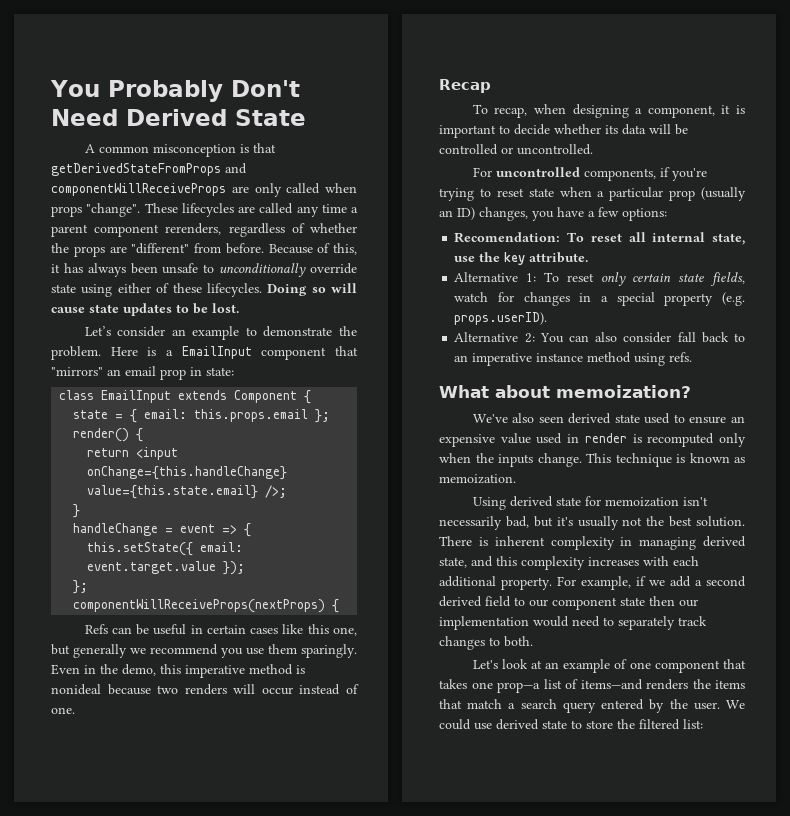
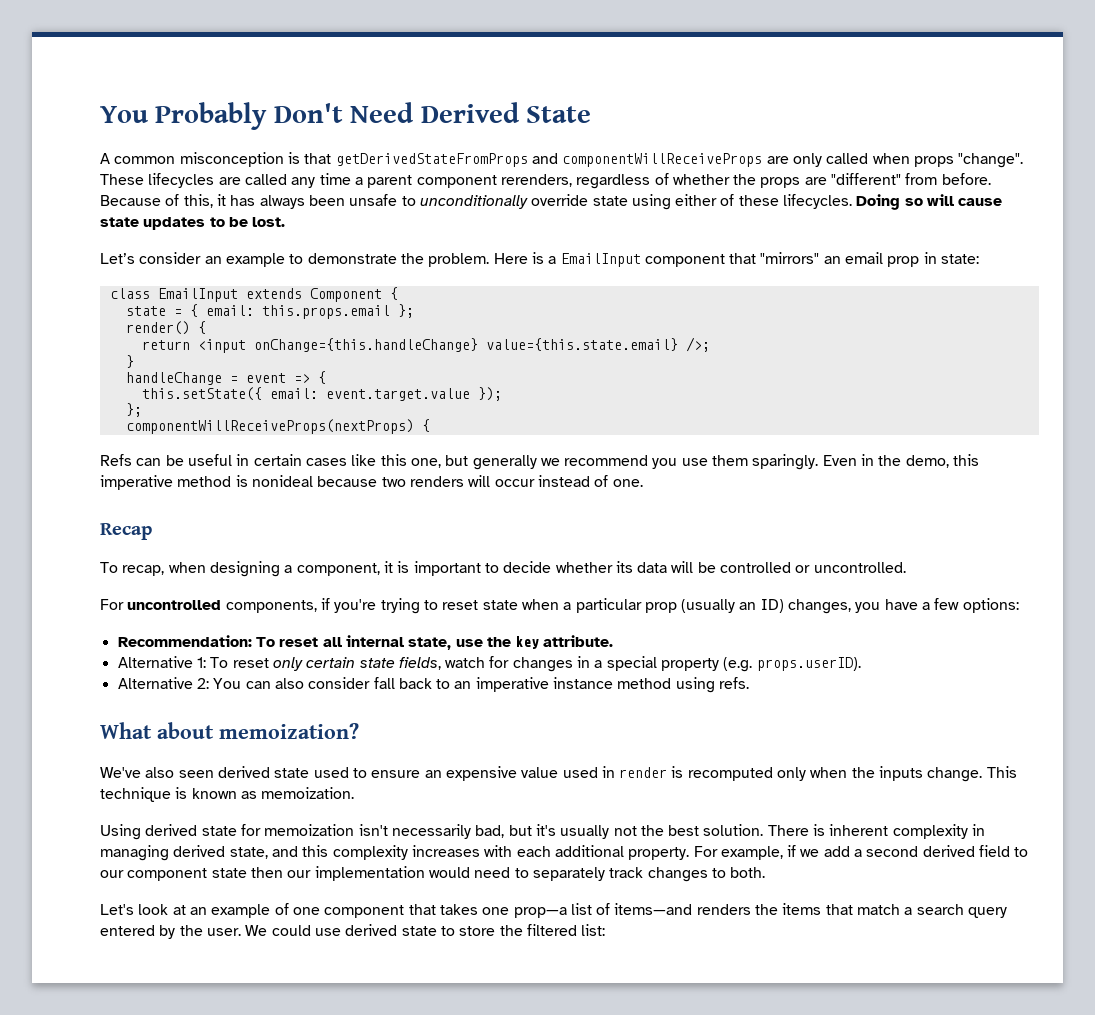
- Recomendation: To reset all internal state, use the key attribute.
+ Recommendation: To reset all internal state, use the key attribute.

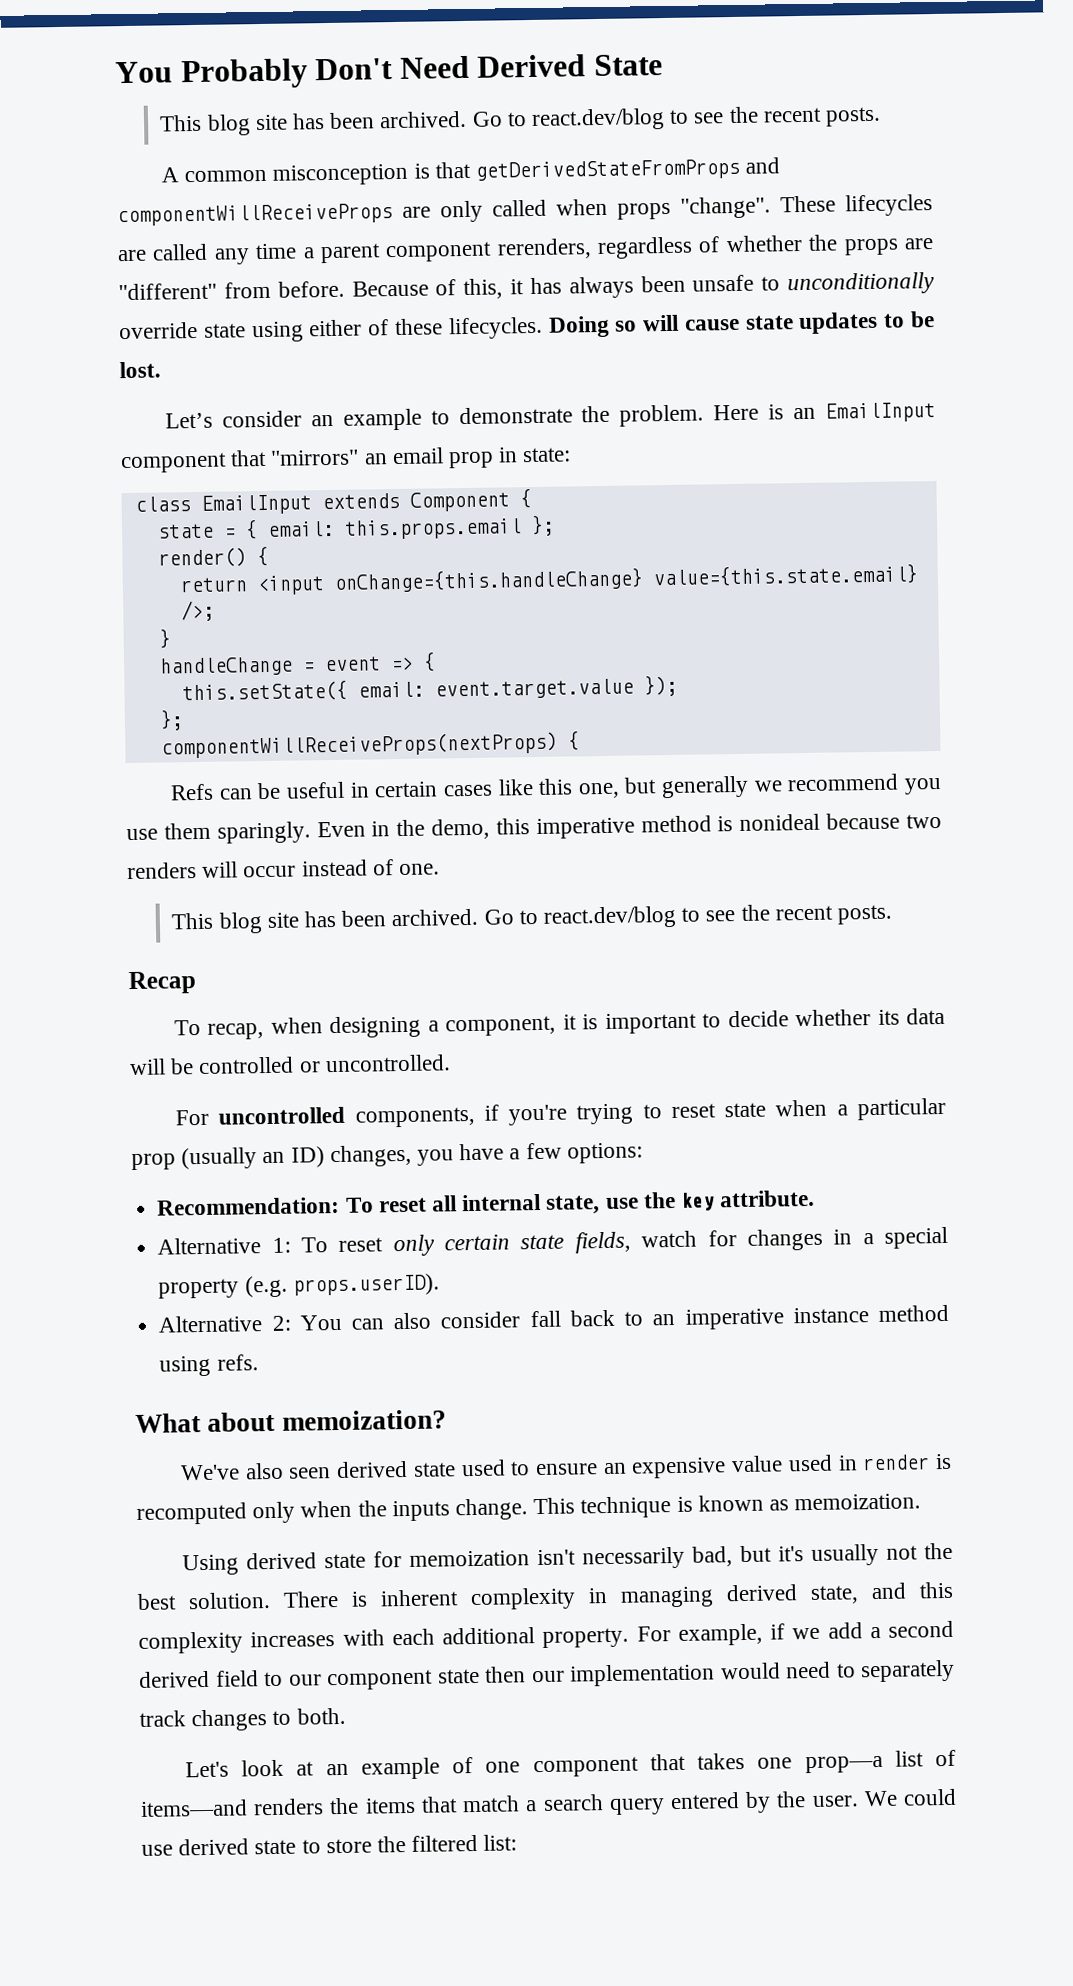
  You Probably Don't Need Derived State
+ This blog site has been archived. Go to react.dev/blog to see the recent posts.
- Here is a EmailInput component that "mirrors" an email prop in state:
+ Here is an EmailInput component that "mirrors" an email prop in state:
  Even in the demo, this imperative method is nonideal because two renders will occur instead of one.
+ This blog site has been archived. Go to react.dev/blog to see the recent posts.

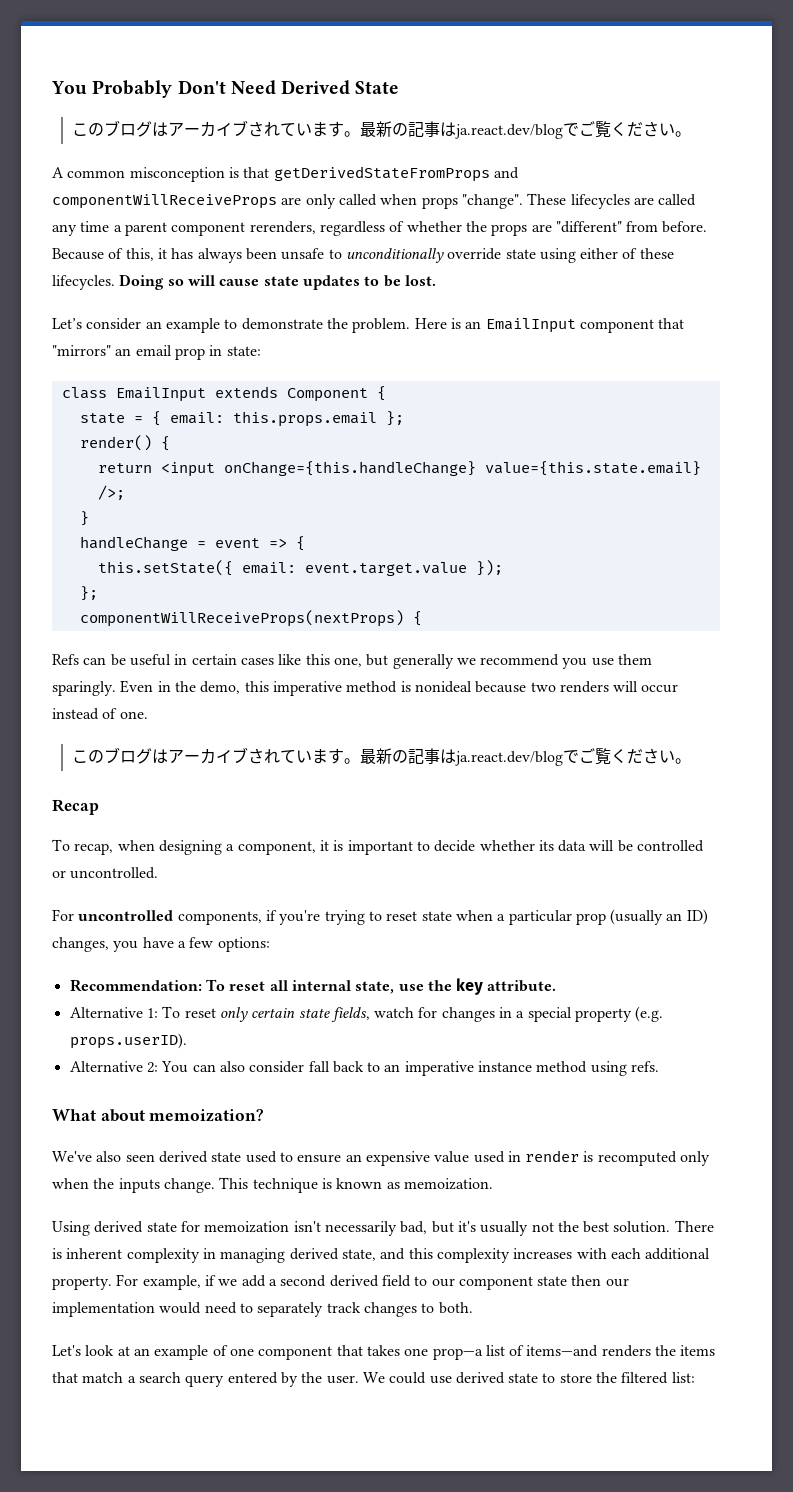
  You Probably Don't Need Derived State
- This blog site has been archived. Go to react.dev/blog to see the recent posts.
+ このブログはアーカイブされています。最新の記事はja.react.dev/blogでご覧ください。
  Even in the demo, this imperative method is nonideal because two renders will occur instead of one.
- This blog site has been archived. Go to react.dev/blog to see the recent posts.
+ このブログはアーカイブされています。最新の記事はja.react.dev/blogでご覧ください。

